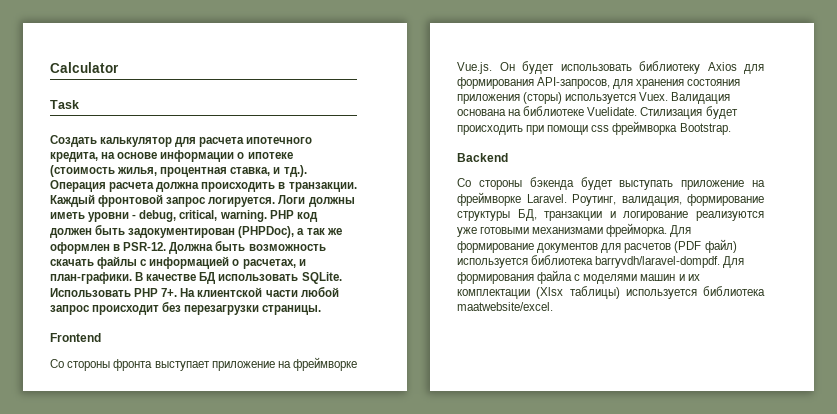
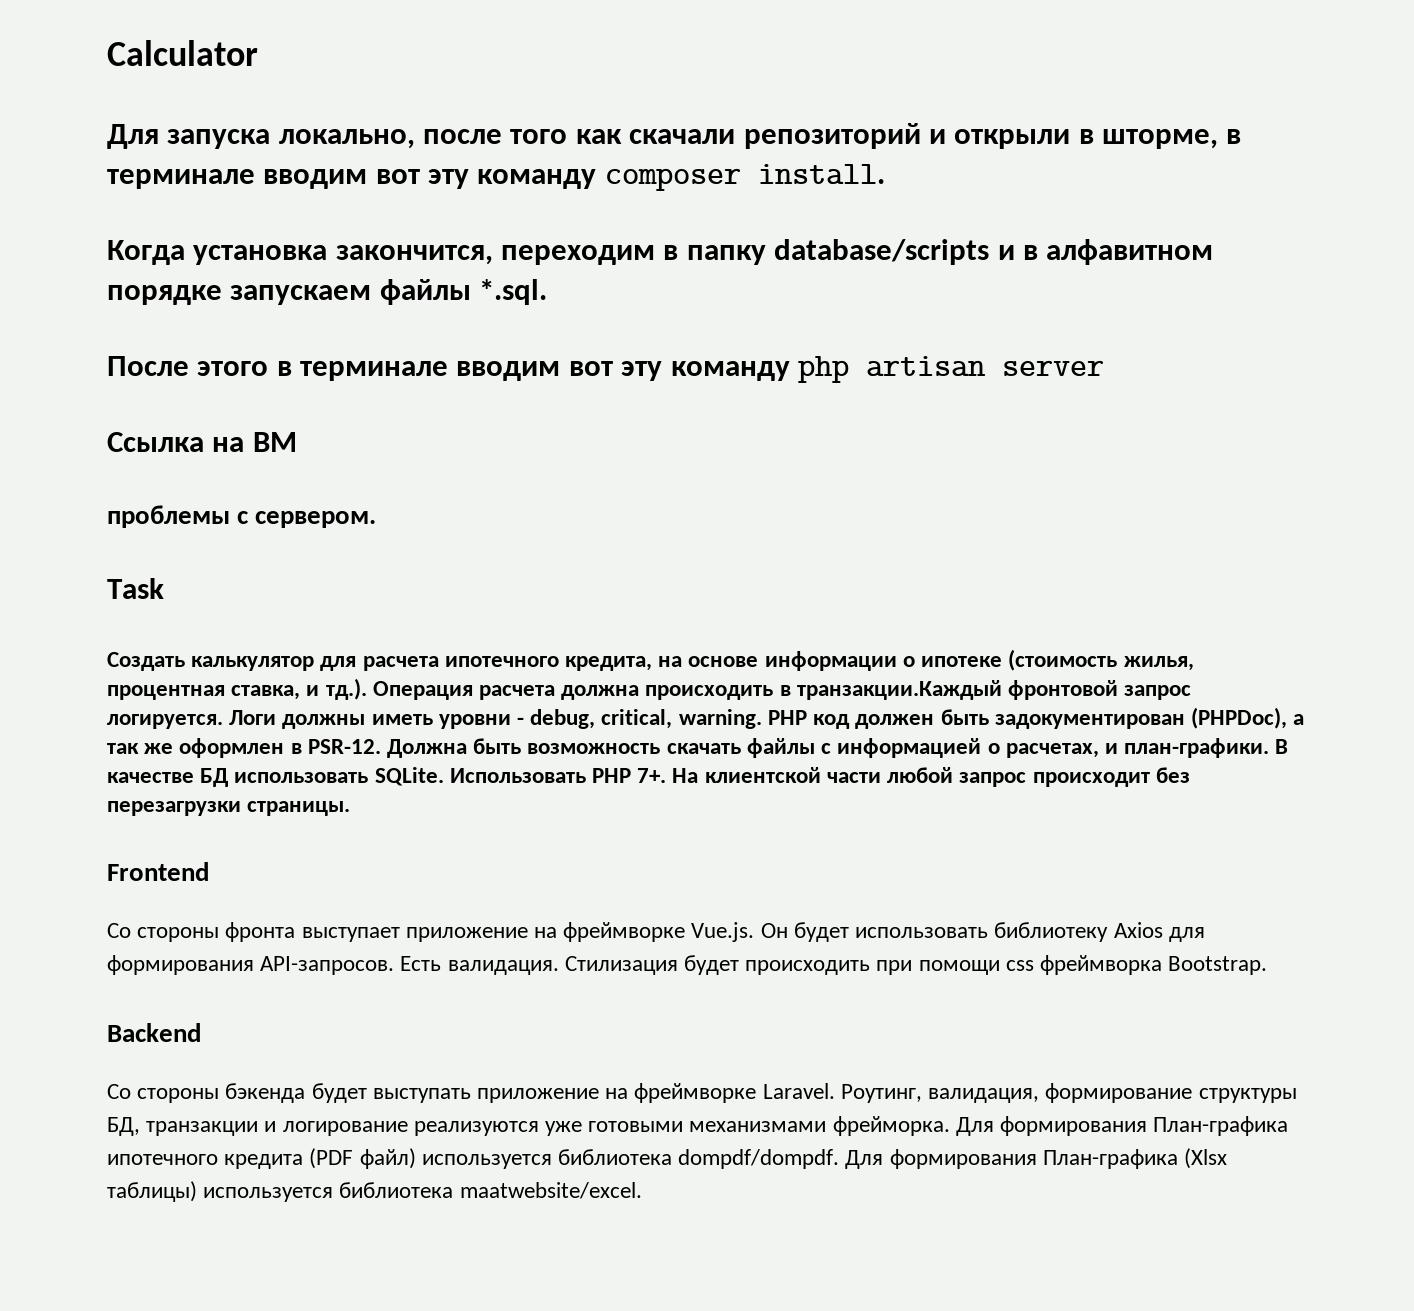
+ Для запуска локально, после того как скачали репозиторий и открыли в шторме, в терминале вводим вот эту команду composer install.
+ Когда установка закончится, переходим в папку database/scripts и в алфавитном порядке запускаем файлы *.sql.
+ После этого в терминале вводим вот эту команду php artisan server
+ Ссылка на ВМ
+ проблемы с сервером.
- Создать калькулятор для расчета ипотечного кредита, на основе информации о ипотеке (стоимость жилья, процентная ставка, и тд.). Операция расчета должна происходить в транзакции. Каждый фронтовой запрос логируется.
+ Создать калькулятор для расчета ипотечного кредита, на основе информации о ипотеке (стоимость жилья, процентная ставка, и тд.). Операция расчета должна происходить в транзакции.Каждый фронтовой запрос логируется.
- Со стороны фронта выступает приложение на фреймворке Vue.js. Он будет использовать библиотеку Axios для формирования API-запросов, для хранения состояния приложения (сторы) используется Vuex. Валидация основана на библиотеке Vuelidate.
+ Со стороны фронта выступает приложение на фреймворке Vue.js. Он будет использовать библиотеку Axios для формирования API-запросов. Есть валидация.
- Для формирование документов для расчетов (PDF файл) используется библиотека barryvdh/laravel-dompdf. Для формирования файла с моделями машин и их комплектации (Xlsx таблицы) используется библиотека maatwebsite/excel.
+ Для формирования План-графика ипотечного кредита (PDF файл) используется библиотека dompdf/dompdf. Для формирования План-графика (Xlsx таблицы) используется библиотека maatwebsite/excel.

